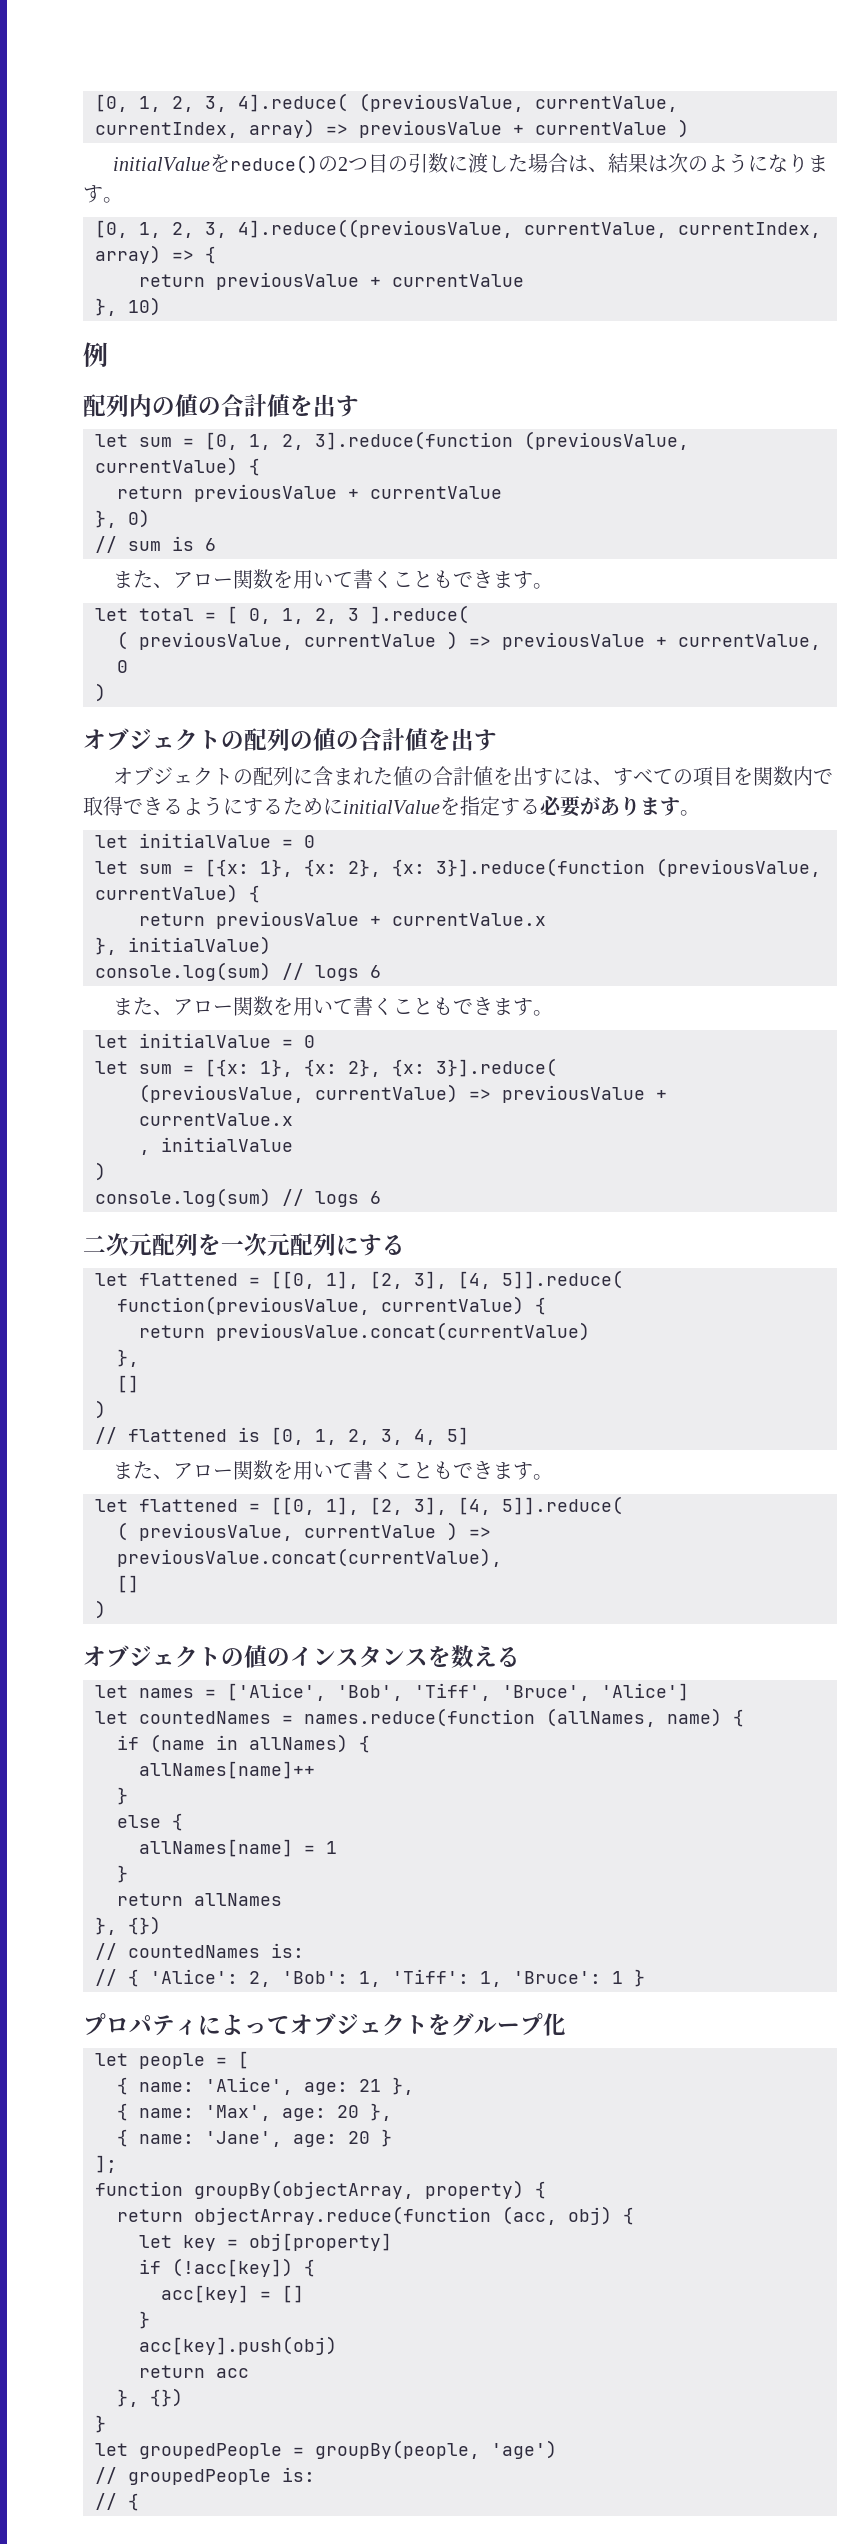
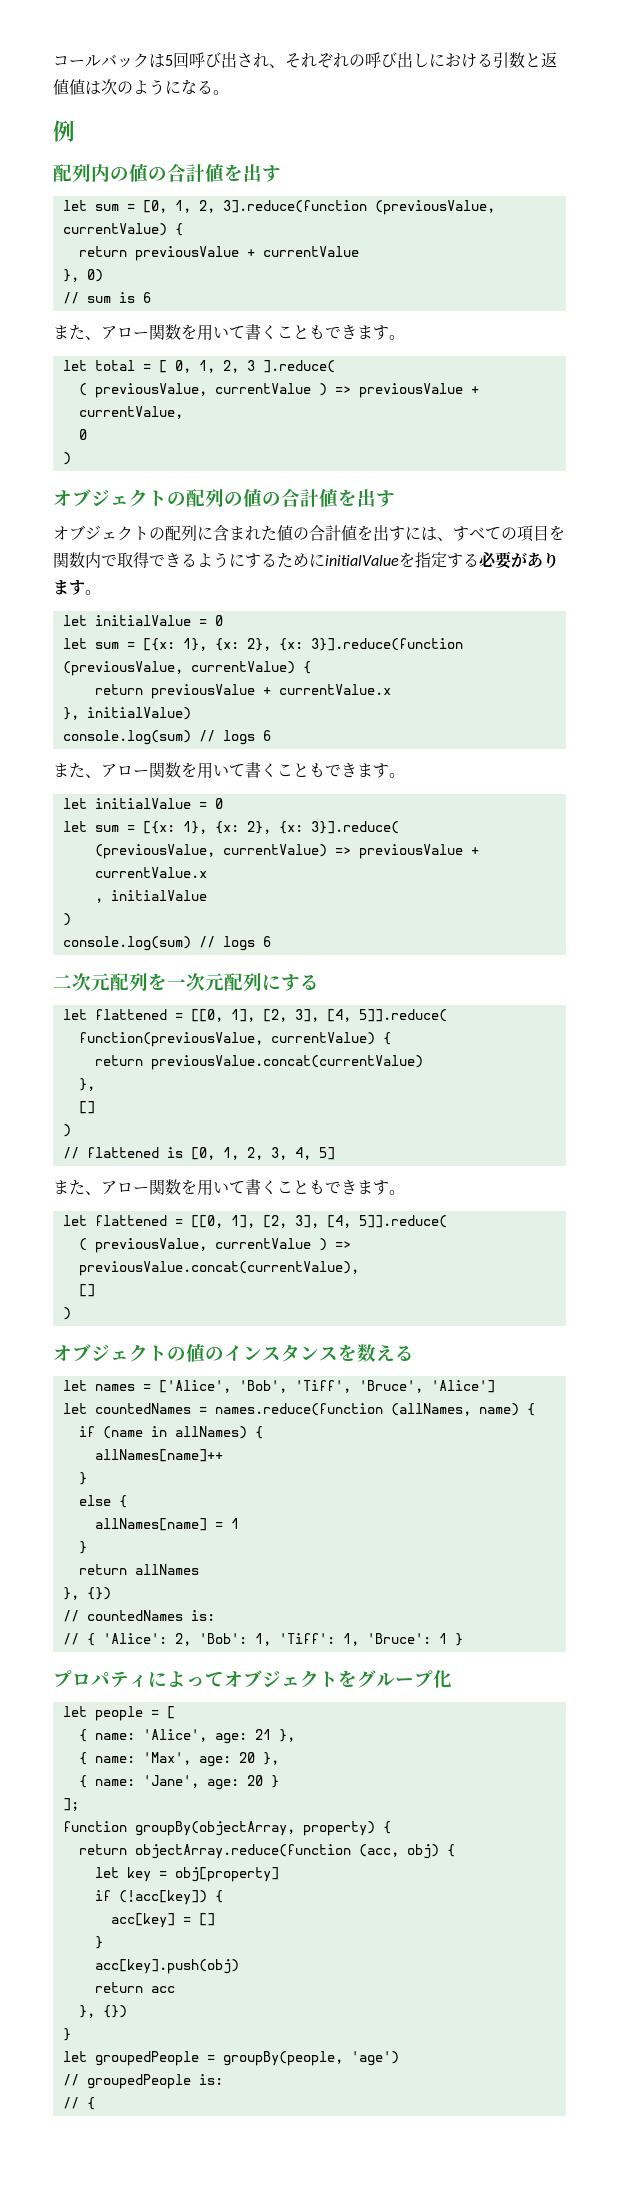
- [0, 1, 2, 3, 4].reduce( (previousValue, currentValue, currentIndex, array) => previousValue + currentValue )
- initialValueをreduce()の2つ目の引数に渡した場合は、結果は次のようになります。
- [0, 1, 2, 3, 4].reduce((previousValue, currentValue, currentIndex, array) => {
- return previousValue + currentValue
- }, 10)
+ コールバックは5回呼び出され、それぞれの呼び出しにおける引数と返値値は次のようになる。

